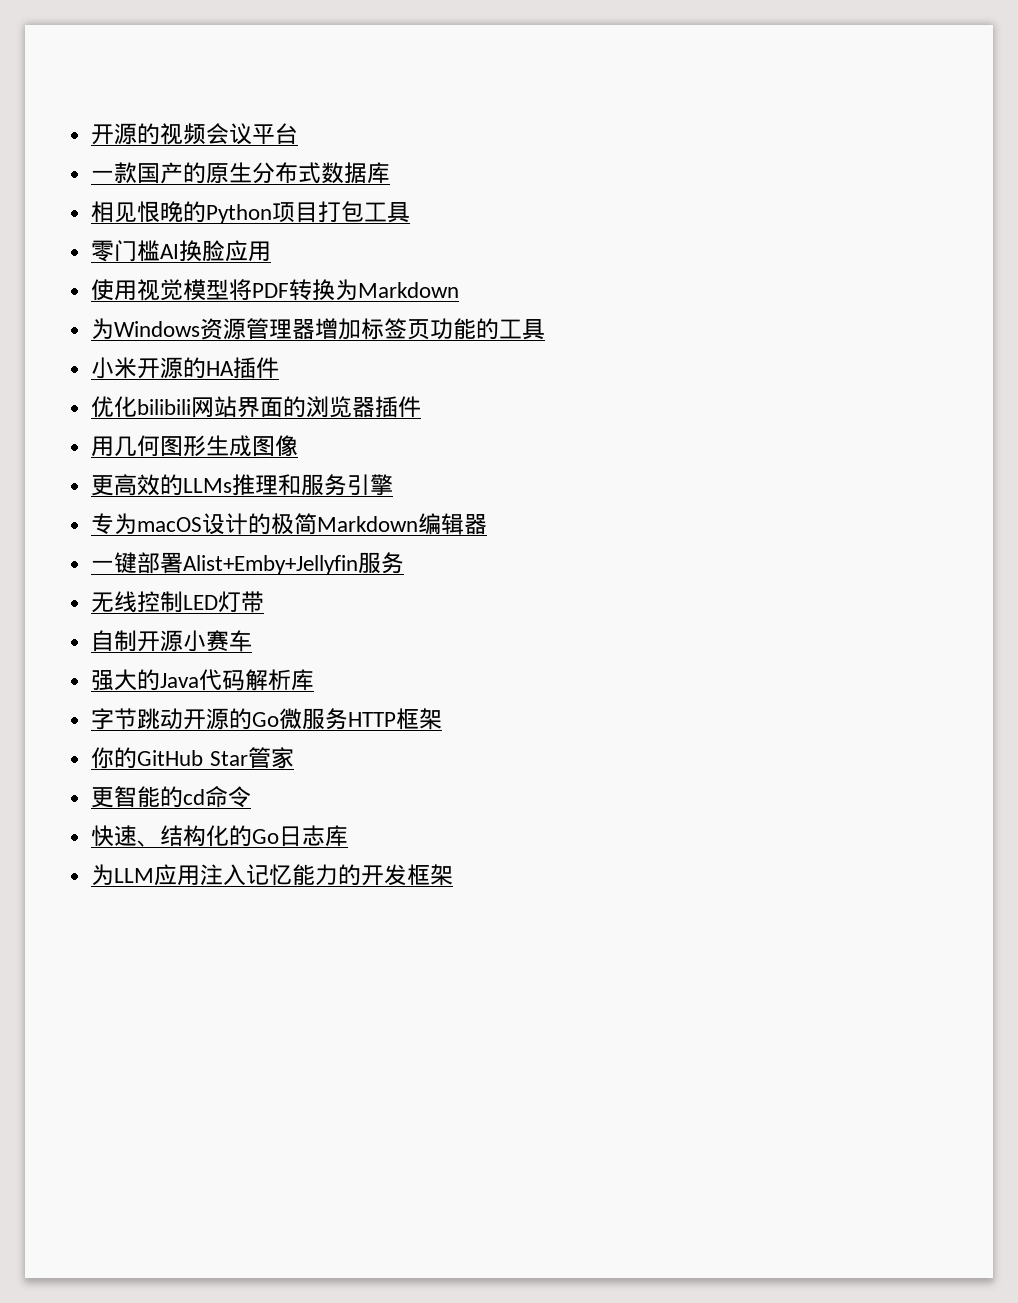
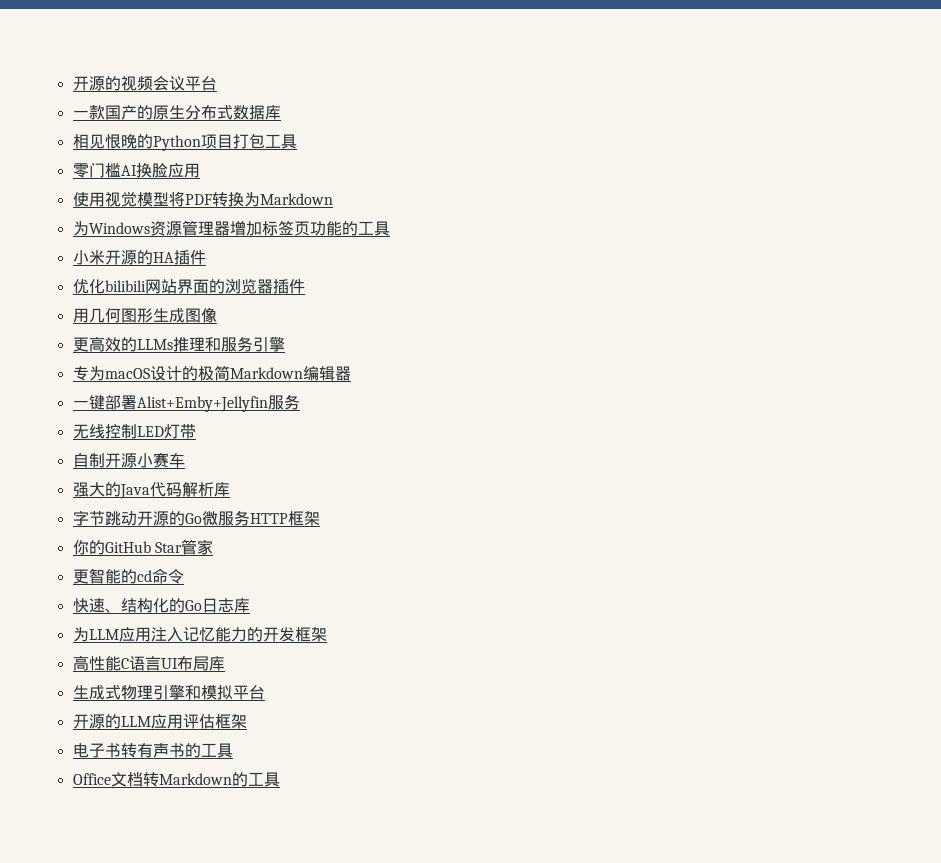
+ 高性能C语言UI布局库
+ 生成式物理引擎和模拟平台
+ 开源的LLM应用评估框架
+ 电子书转有声书的工具
+ Office文档转Markdown的工具

